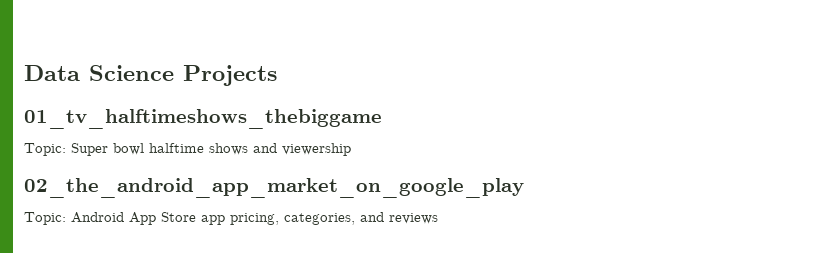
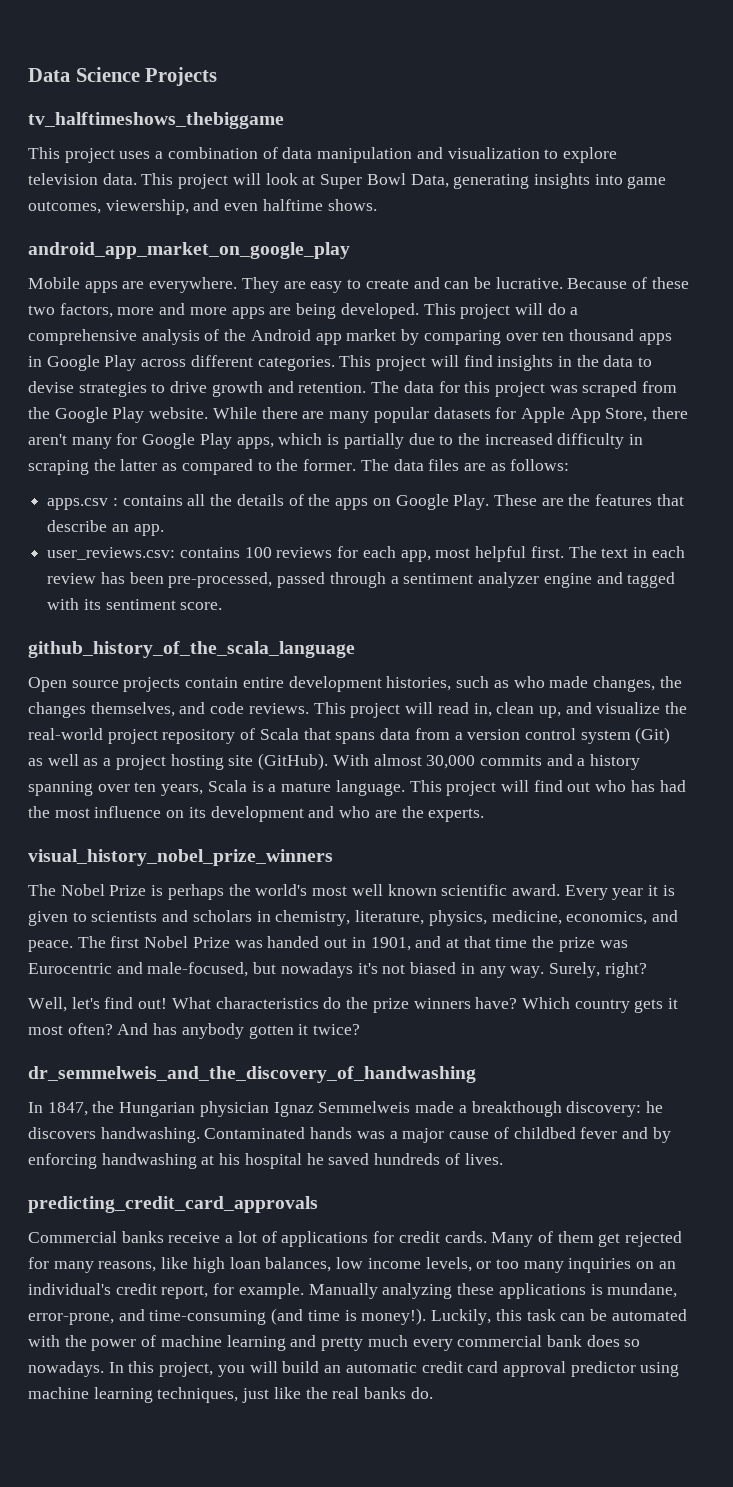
- 01_tv_halftimeshows_thebiggame
- Topic: Super bowl halftime shows and viewership
- 02_the_android_app_market_on_google_play
- Topic: Android App Store app pricing, categories, and reviews
+ tv_halftimeshows_thebiggame
+ This project uses a combination of data manipulation and visualization to explore television data. This project will look at Super Bowl Data, generating insights into game outcomes, viewership, and even halftime shows.
+ android_app_market_on_google_play
+ Mobile apps are everywhere. They are easy to create and can be lucrative. Because of these two factors, more and more apps are being developed. This project will do a comprehensive analysis of the Android app market by comparing over ten thousand apps in Google Play across different categories. This project will find insights in the data to devise strategies to drive growth and retention. The data for this project was scraped from the Google Play website. While there are many popular datasets for Apple App Store, there aren't many for Google Play apps, which is partially due to the increased difficulty in scraping the latter as compared to the former. The data files are as follows:
+ apps.csv : contains all the details of the apps on Google Play. These are the features that describe an app.
+ user_reviews.csv: contains 100 reviews for each app, most helpful first. The text in each review has been pre-processed, passed through a sentiment analyzer engine and tagged with its sentiment score.
+ github_history_of_the_scala_language
+ Open source projects contain entire development histories, such as who made changes, the changes themselves, and code reviews. This project will read in, clean up, and visualize the real-world project repository of Scala that spans data from a version control system (Git) as well as a project hosting site (GitHub). With almost 30,000 commits and a history spanning over ten years, Scala is a mature language. This project will find out who has had the most influence on its development and who are the experts.
+ visual_history_nobel_prize_winners
+ The Nobel Prize is perhaps the world's most well known scientific award. Every year it is given to scientists and scholars in chemistry, literature, physics, medicine, economics, and peace. The first Nobel Prize was handed out in 1901, and at that time the prize was Eurocentric and male-focused, but nowadays it's not biased in any way. Surely, right?
+ Well, let's find out! What characteristics do the prize winners have? Which country gets it most often? And has anybody gotten it twice?
+ dr_semmelweis_and_the_discovery_of_handwashing
+ In 1847, the Hungarian physician Ignaz Semmelweis made a breakthough discovery: he discovers handwashing. Contaminated hands was a major cause of childbed fever and by enforcing handwashing at his hospital he saved hundreds of lives.
+ predicting_credit_card_approvals
+ Commercial banks receive a lot of applications for credit cards. Many of them get rejected for many reasons, like high loan balances, low income levels, or too many inquiries on an individual's credit report, for example. Manually analyzing these applications is mundane, error-prone, and time-consuming (and time is money!). Luckily, this task can be automated with the power of machine learning and pretty much every commercial bank does so nowadays. In this project, you will build an automatic credit card approval predictor using machine learning techniques, just like the real banks do.

